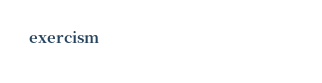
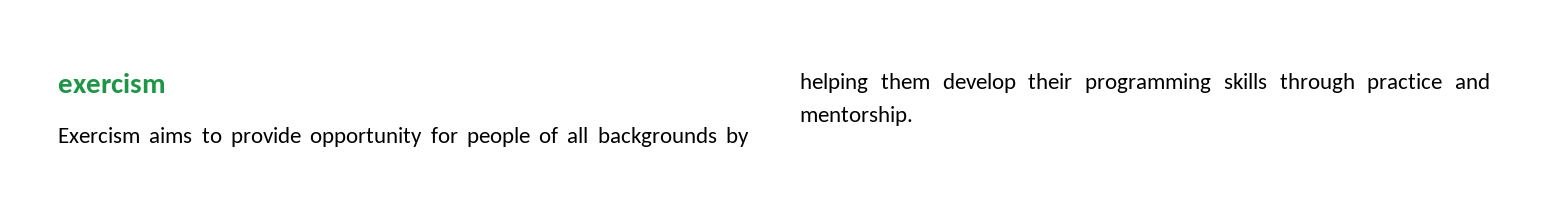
+ Exercism aims to provide opportunity for people of all backgrounds by helping them develop their programming skills through practice and mentorship.

